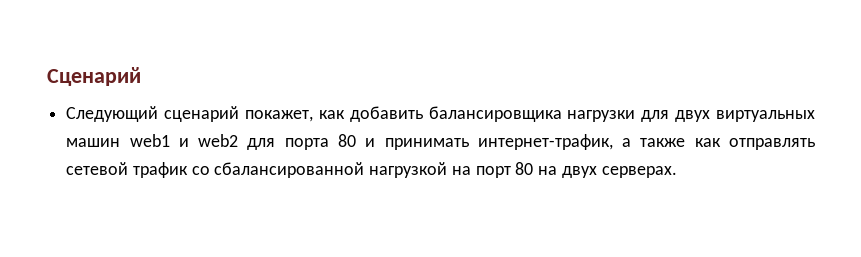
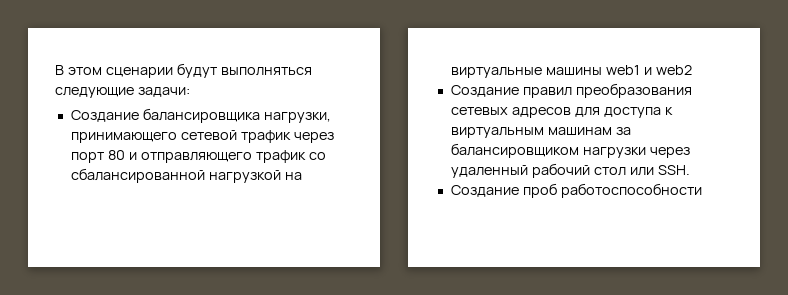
- Сценарий
- Следующий сценарий покажет, как добавить балансировщика нагрузки для двух виртуальных машин web1 и web2 для порта 80 и принимать интернет-трафик, а также как отправлять сетевой трафик со сбалансированной нагрузкой на порт 80 на двух серверах.
+ В этом сценарии будут выполняться следующие задачи:
+ Создание балансировщика нагрузки, принимающего сетевой трафик через порт 80 и отправляющего трафик со сбалансированной нагрузкой на виртуальные машины web1 и web2
+ Создание правил преобразования сетевых адресов для доступа к виртуальным машинам за балансировщиком нагрузки через удаленный рабочий стол или SSH.
+ Создание проб работоспособности

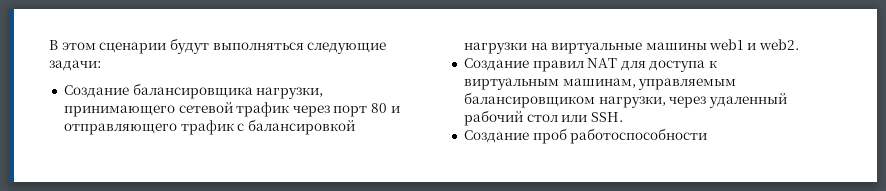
- Создание балансировщика нагрузки, принимающего сетевой трафик через порт 80 и отправляющего трафик со сбалансированной нагрузкой на виртуальные машины web1 и web2
+ Создание балансировщика нагрузки, принимающего сетевой трафик через порт 80 и отправляющего трафик с балансировкой нагрузки на виртуальные машины web1 и web2.
- Создание правил преобразования сетевых адресов для доступа к виртуальным машинам за балансировщиком нагрузки через удаленный рабочий стол или SSH.
+ Создание правил NAT для доступа к виртуальным машинам, управляемым балансировщиком нагрузки, через удаленный рабочий стол или SSH.

